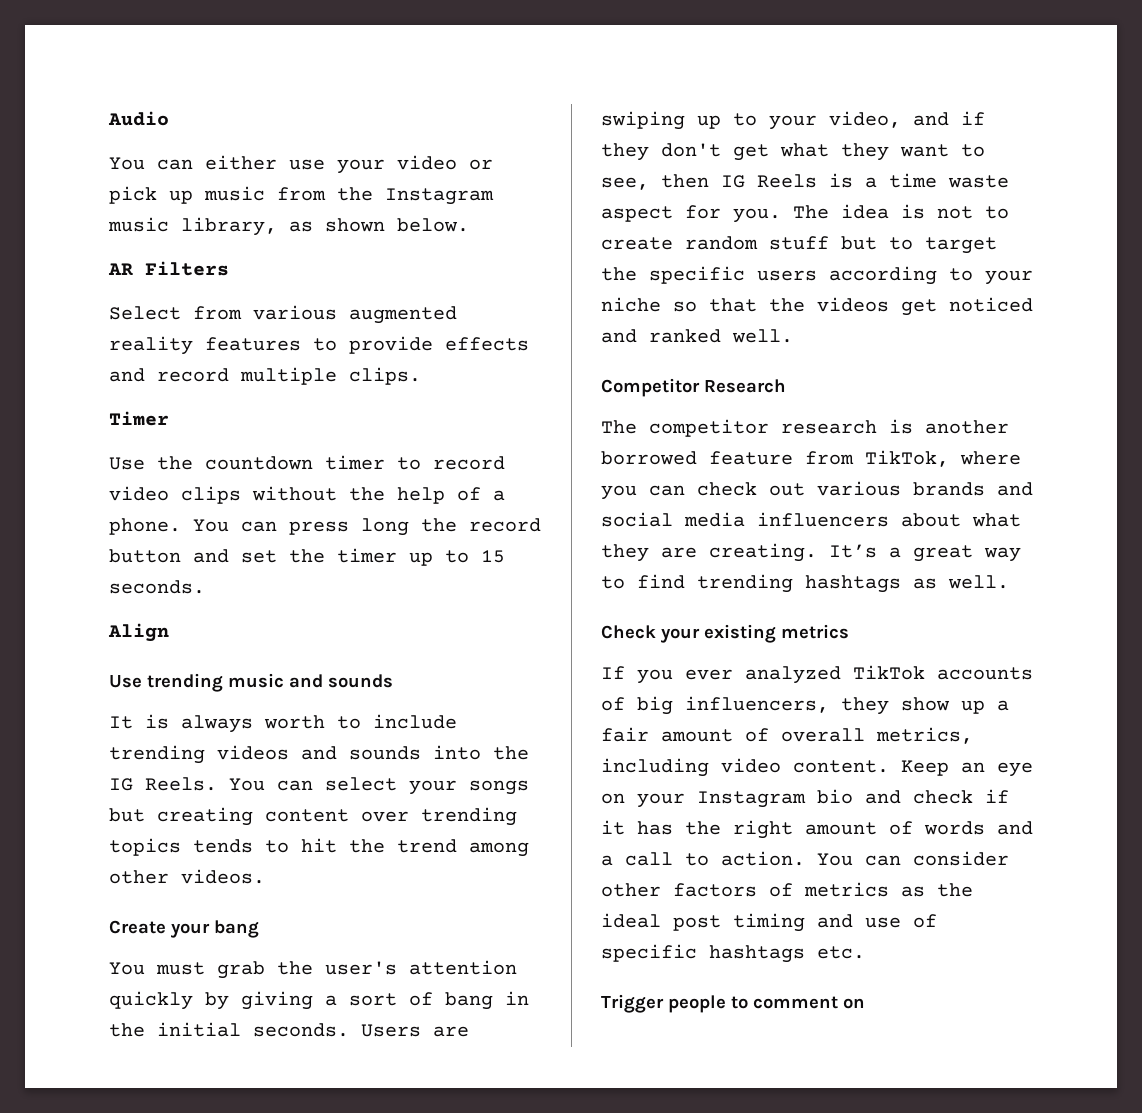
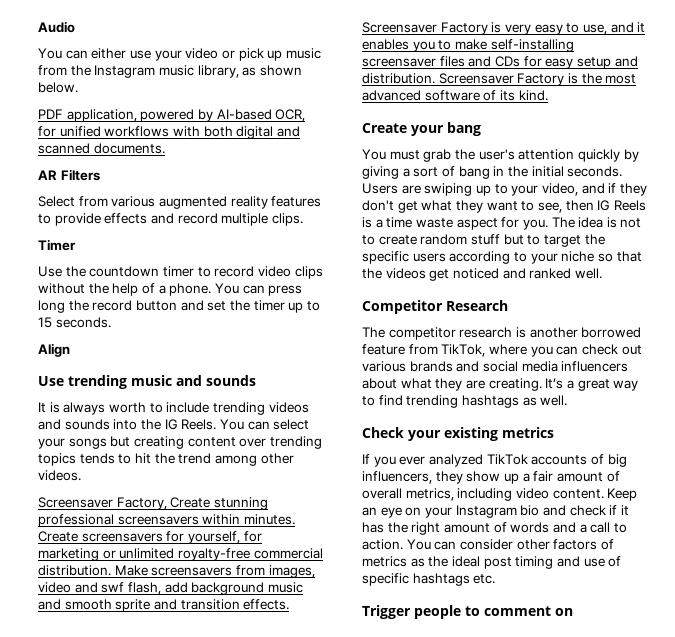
+ PDF application, powered by AI-based OCR, for unified workflows with both digital and scanned documents.
+ Screensaver Factory, Create stunning professional screensavers within minutes. Create screensavers for yourself, for marketing or unlimited royalty-free commercial distribution. Make screensavers from images, video and swf flash, add background music and smooth sprite and transition effects. Screensaver Factory is very easy to use, and it enables you to make self-installing screensaver files and CDs for easy setup and distribution. Screensaver Factory is the most advanced software of its kind.

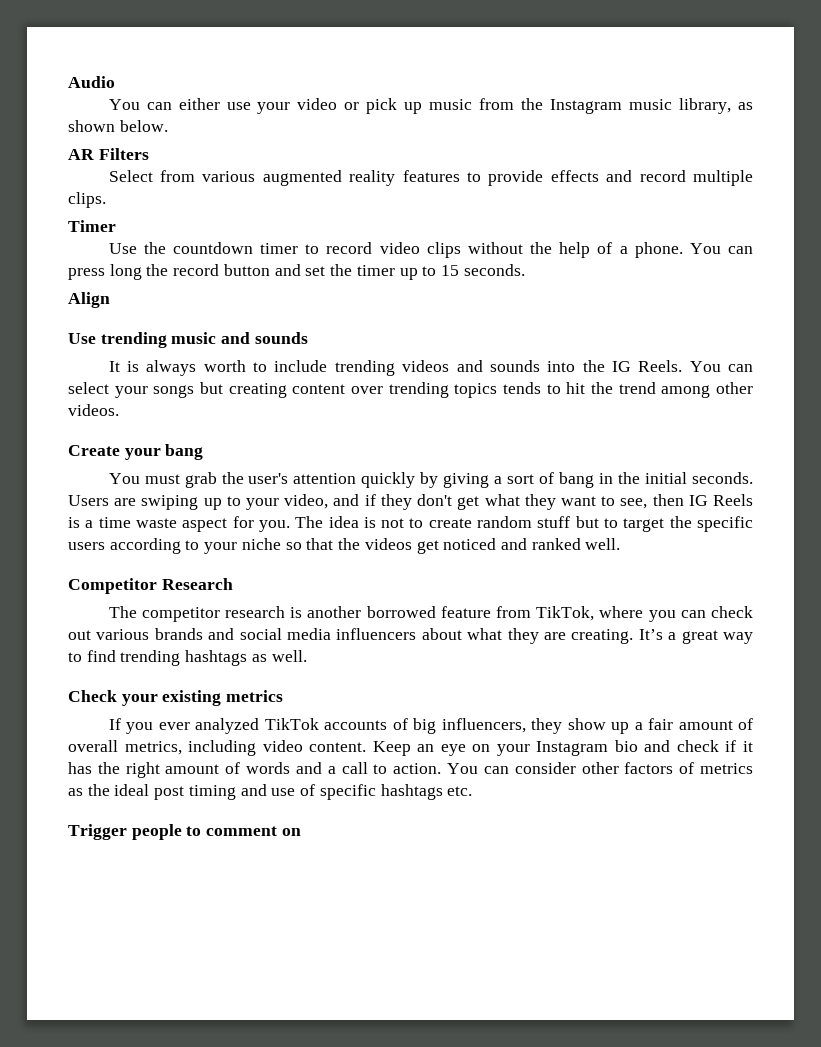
- PDF application, powered by AI-based OCR, for unified workflows with both digital and scanned documents.
- Screensaver Factory, Create stunning professional screensavers within minutes. Create screensavers for yourself, for marketing or unlimited royalty-free commercial distribution. Make screensavers from images, video and swf flash, add background music and smooth sprite and transition effects. Screensaver Factory is very easy to use, and it enables you to make self-installing screensaver files and CDs for easy setup and distribution. Screensaver Factory is the most advanced software of its kind.

